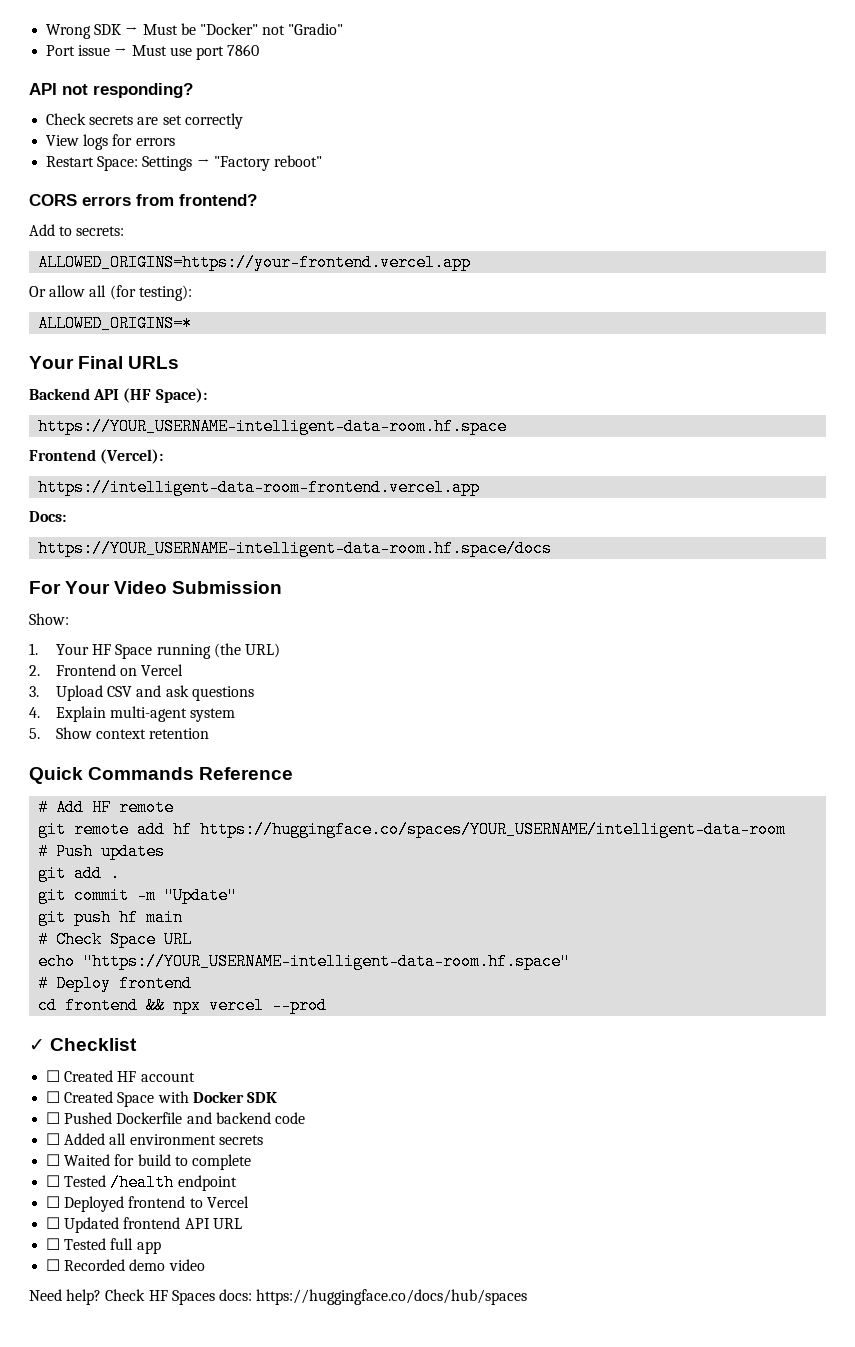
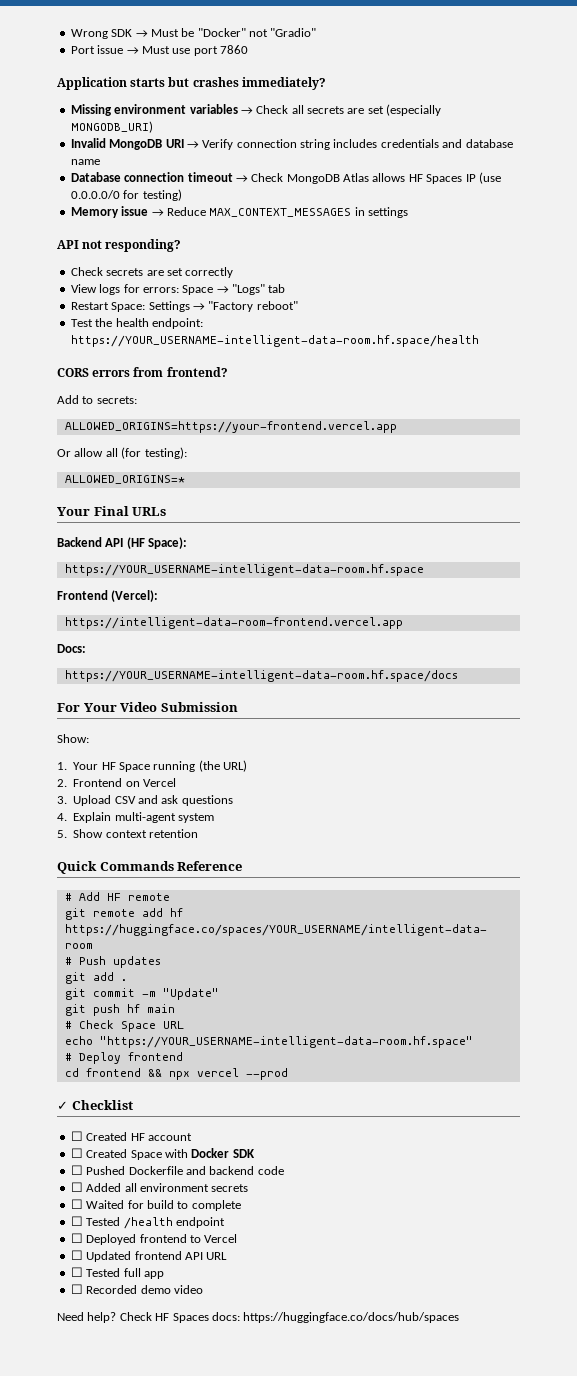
+ Application starts but crashes immediately?
+ Missing environment variables → Check all secrets are set (especially MONGODB_URI)
+ Invalid MongoDB URI → Verify connection string includes credentials and database name
+ Database connection timeout → Check MongoDB Atlas allows HF Spaces IP (use 0.0.0.0/0 for testing)
+ Memory issue → Reduce MAX_CONTEXT_MESSAGES in settings
- View logs for errors
+ View logs for errors: Space → "Logs" tab
+ Test the health endpoint: https://YOUR_USERNAME-intelligent-data-room.hf.space/health

